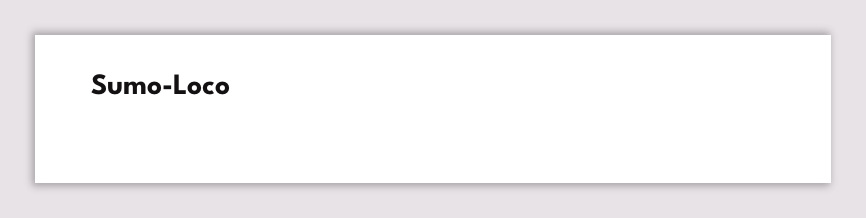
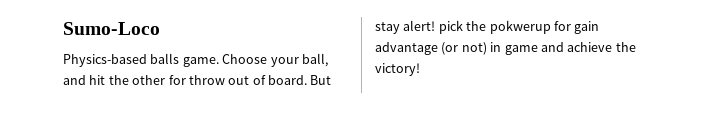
+ Physics-based balls game. Choose your ball, and hit the other for throw out of board. But stay alert! pick the pokwerup for gain advantage (or not) in game and achieve the victory!

